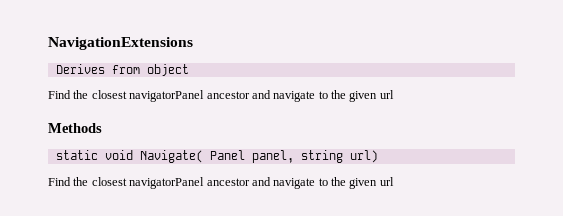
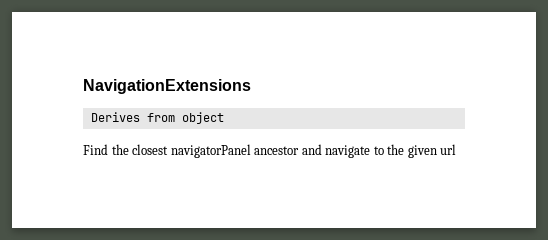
- Methods
- static void Navigate( Panel panel, string url)
- Find the closest navigatorPanel ancestor and navigate to the given url

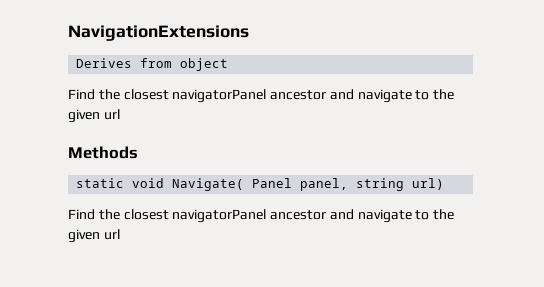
+ Methods
+ static void Navigate( Panel panel, string url)
+ Find the closest navigatorPanel ancestor and navigate to the given url

